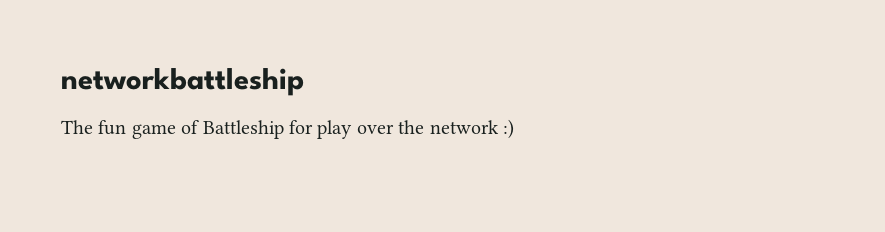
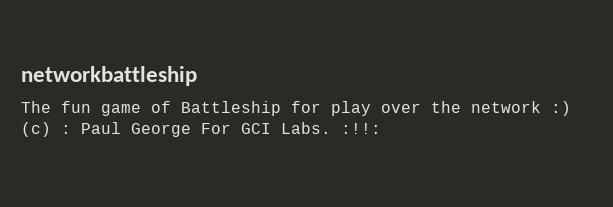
- The fun game of Battleship for play over the network :)
+ The fun game of Battleship for play over the network :) (c) : Paul George For GCI Labs. :!!:

